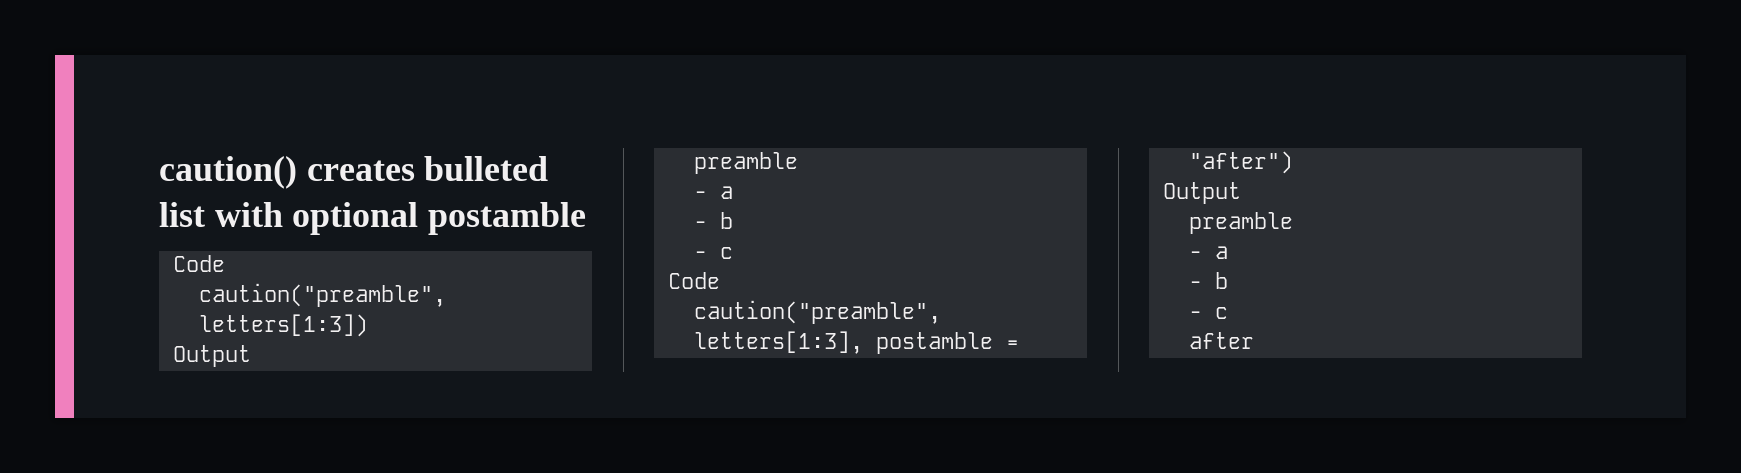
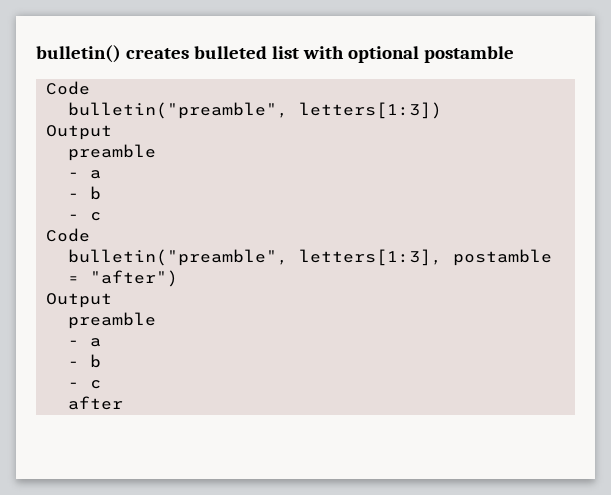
- caution() creates bulleted list with optional postamble
+ bulletin() creates bulleted list with optional postamble
- caution("preamble", letters[1:3])
+ bulletin("preamble", letters[1:3])
- caution("preamble", letters[1:3], postamble = "after")
+ bulletin("preamble", letters[1:3], postamble = "after")

